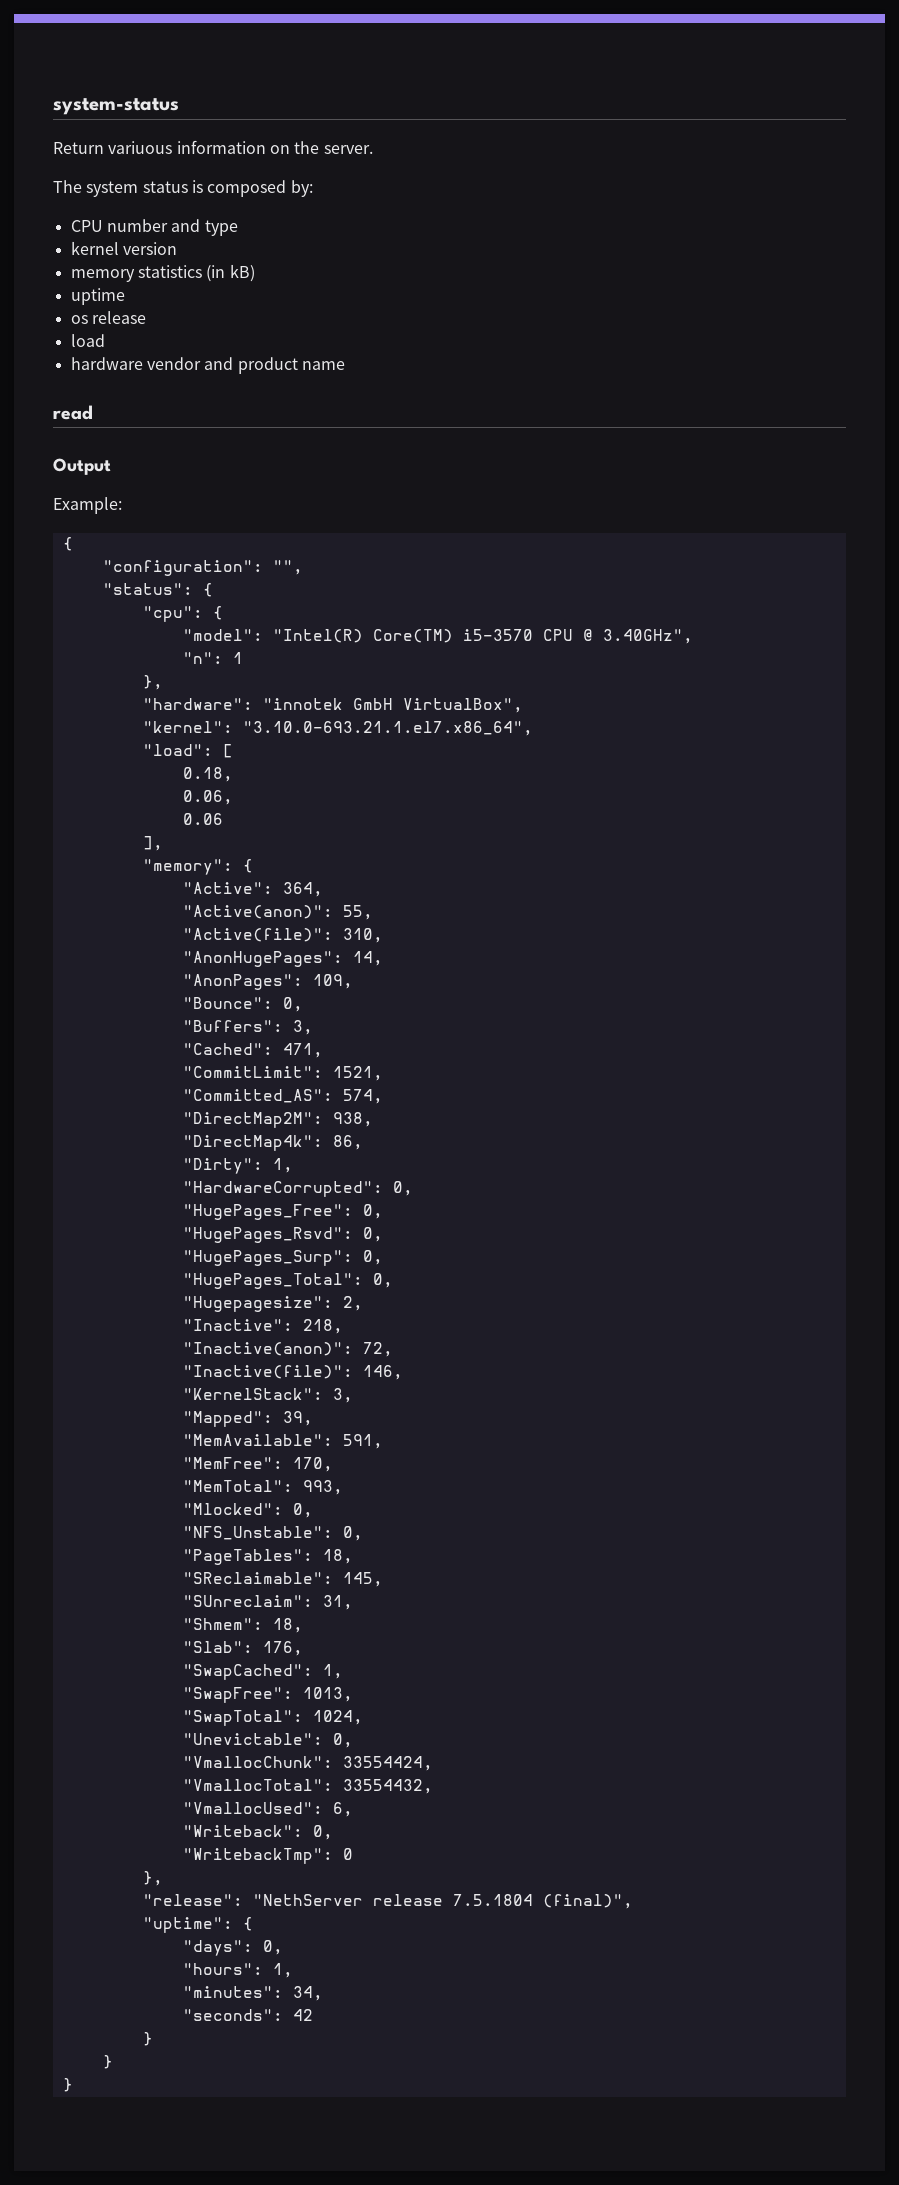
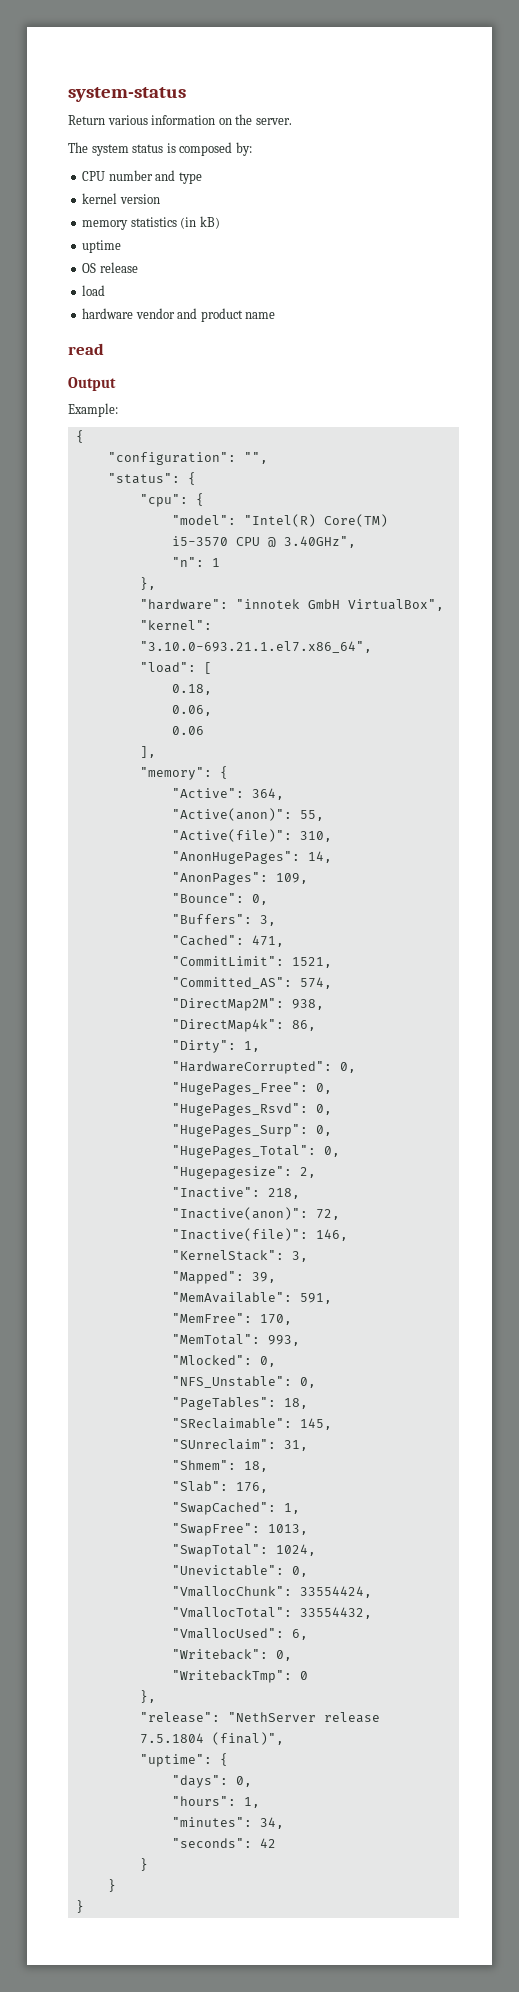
- Return variuous information on the server.
+ Return various information on the server.
- os release
+ OS release

